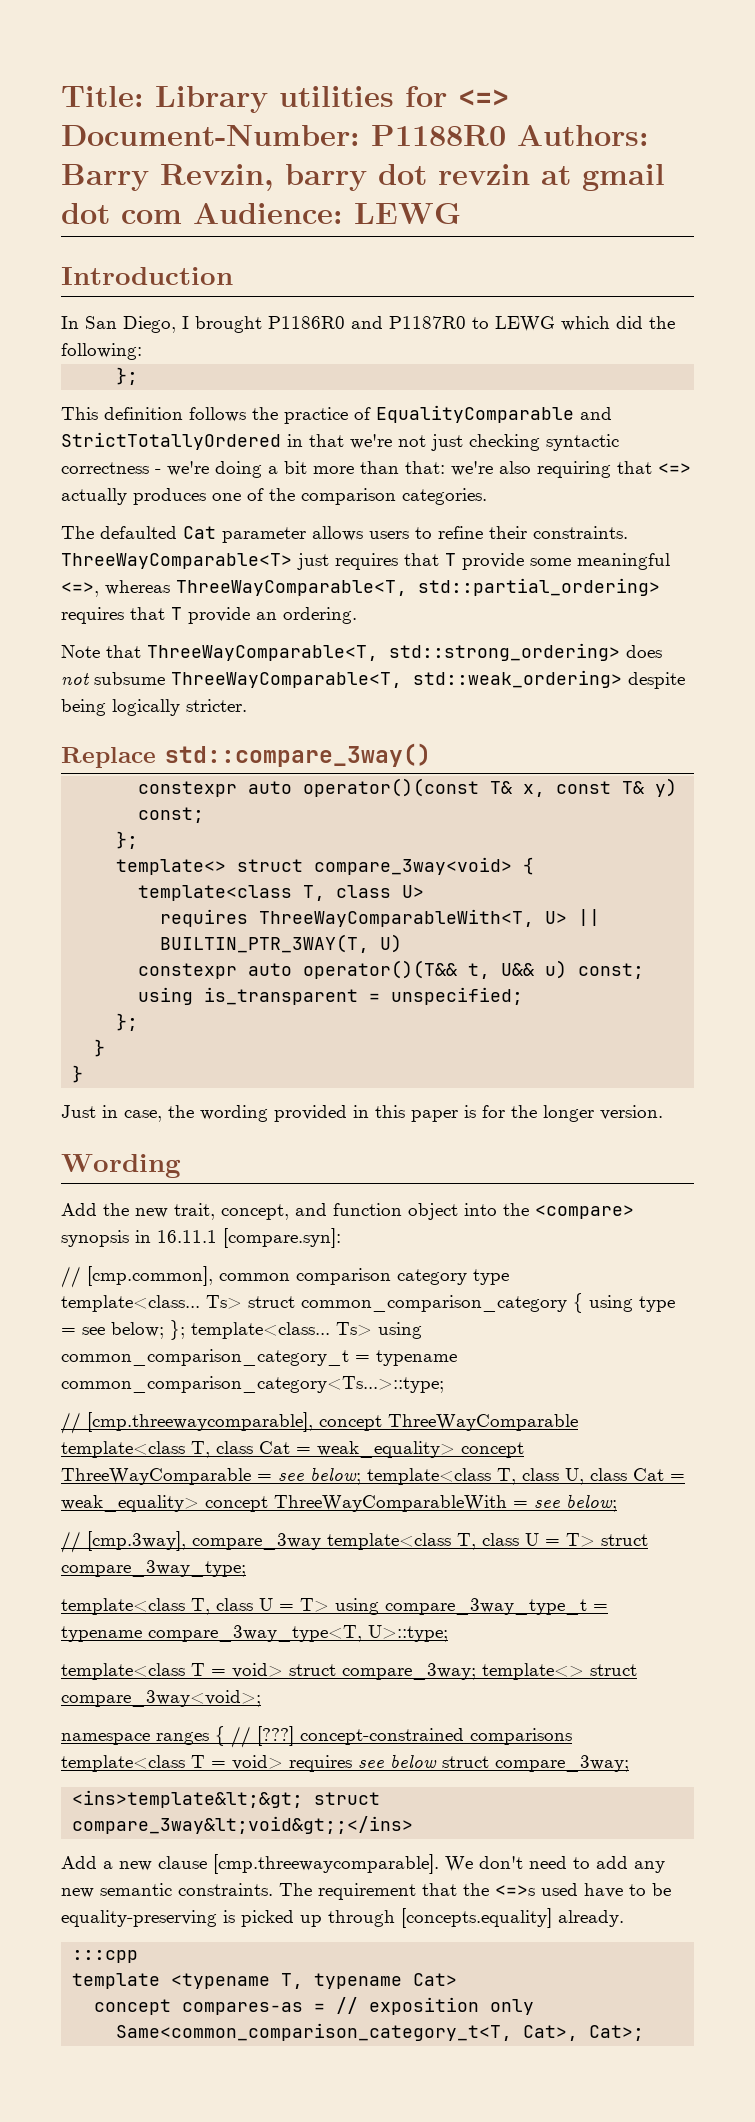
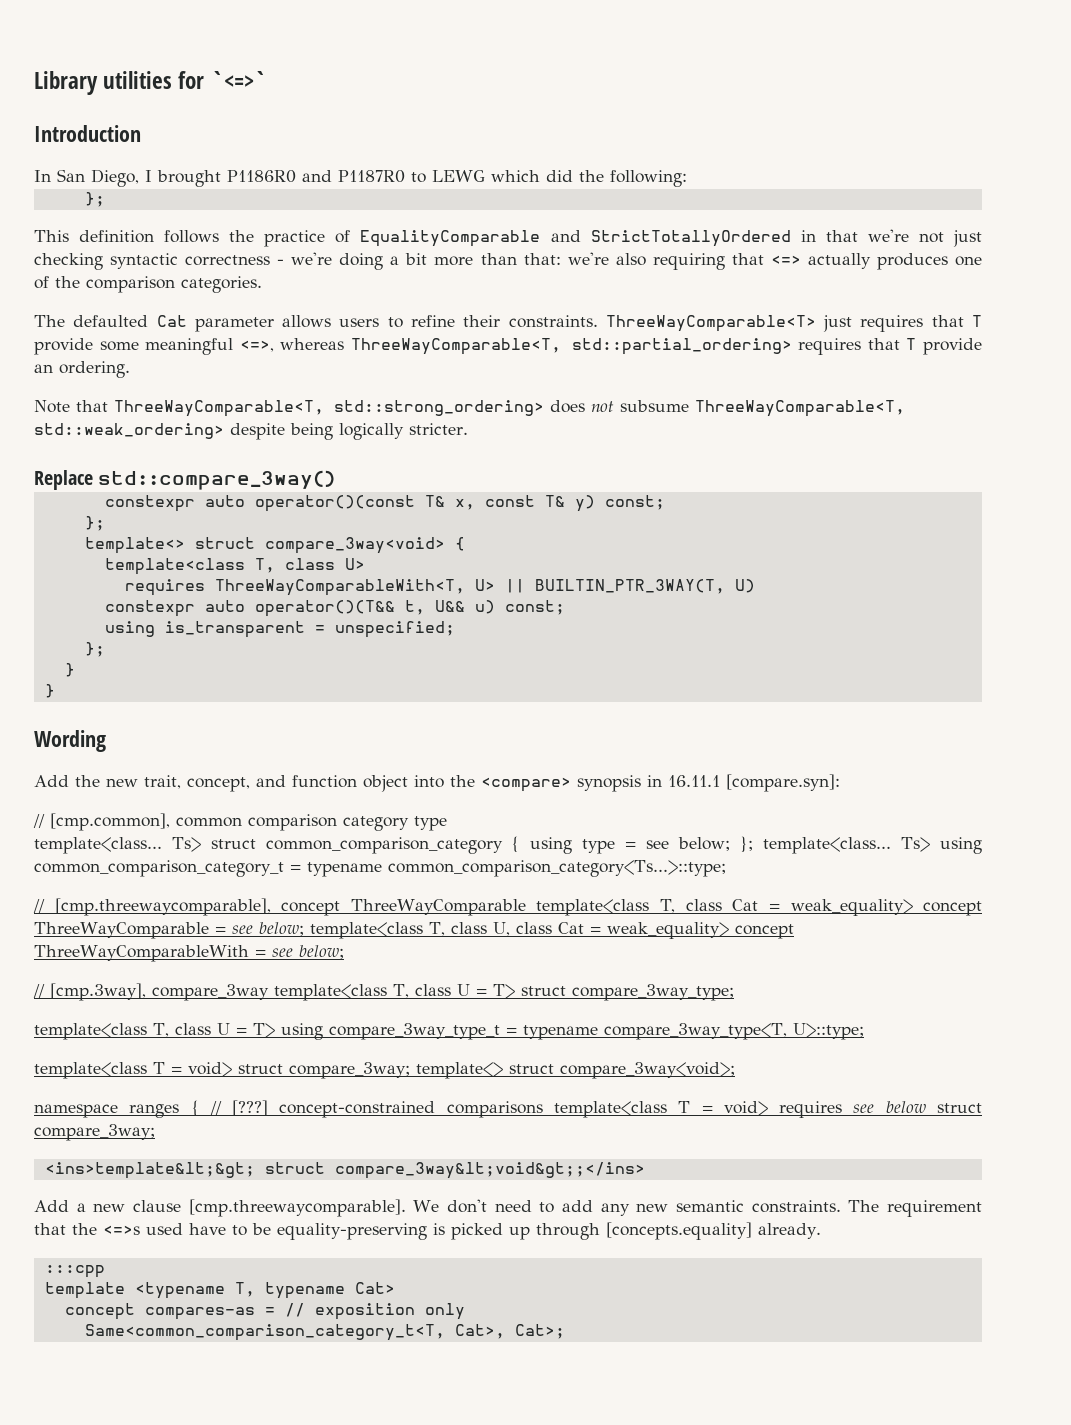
- Title: Library utilities for <=> Document-Number: P1188R0 Authors: Barry Revzin, barry dot revzin at gmail dot com Audience: LEWG
+ Library utilities for `<=>`
- Just in case, the wording provided in this paper is for the longer version.

